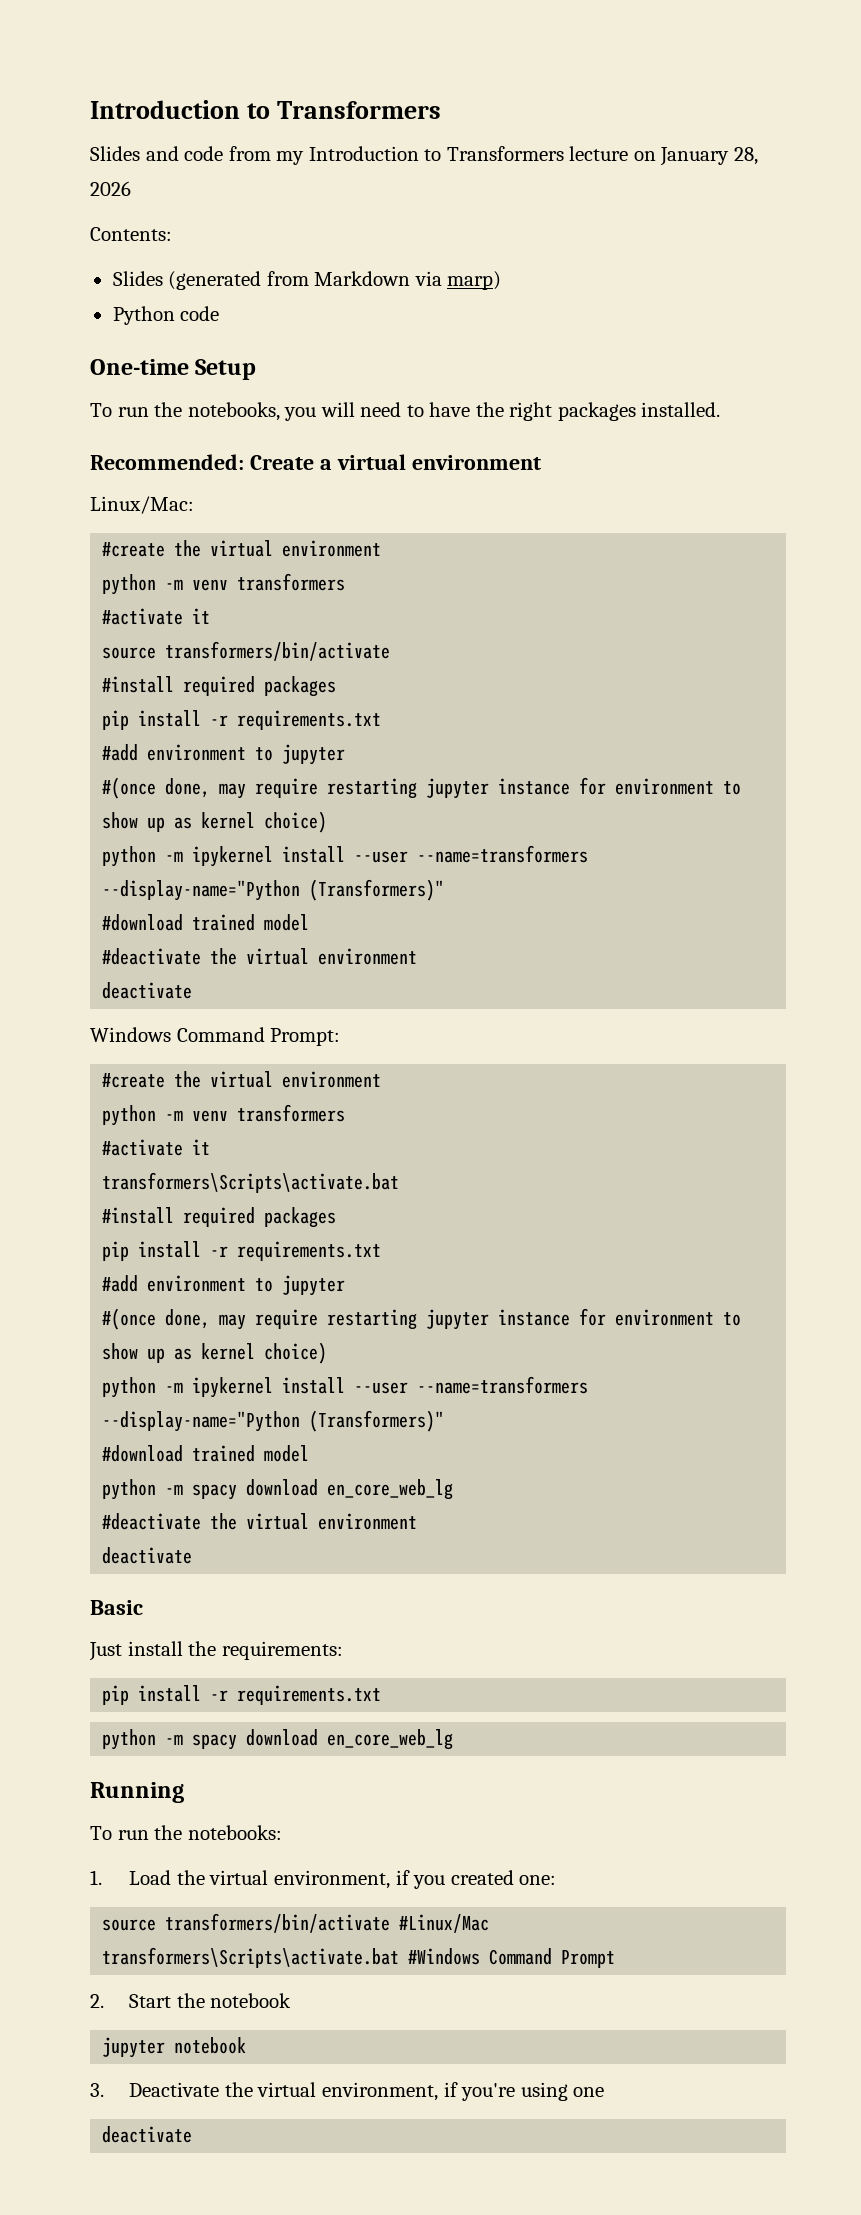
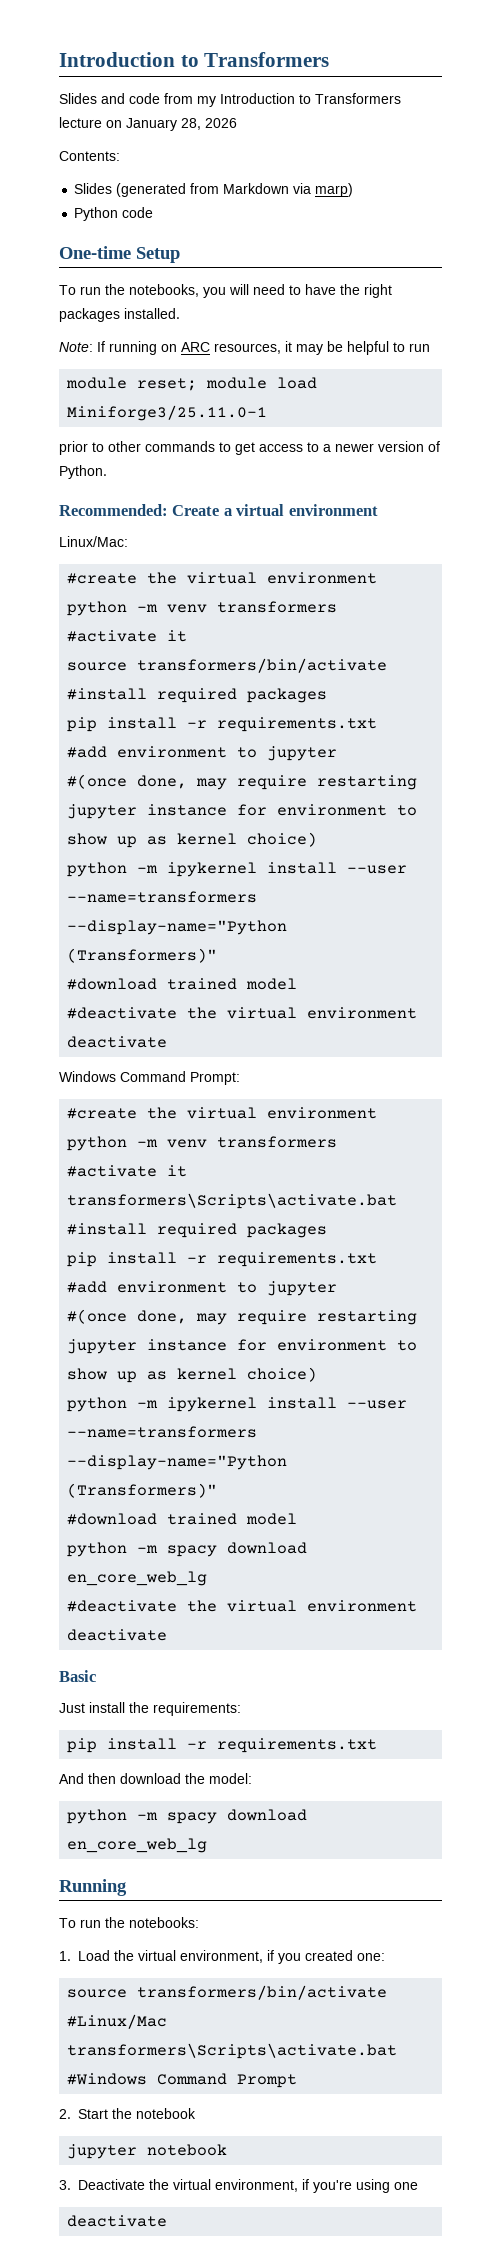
+ Note: If running on ARC resources, it may be helpful to run
+ module reset; module load Miniforge3/25.11.0-1
+ prior to other commands to get access to a newer version of Python.
+ And then download the model:

